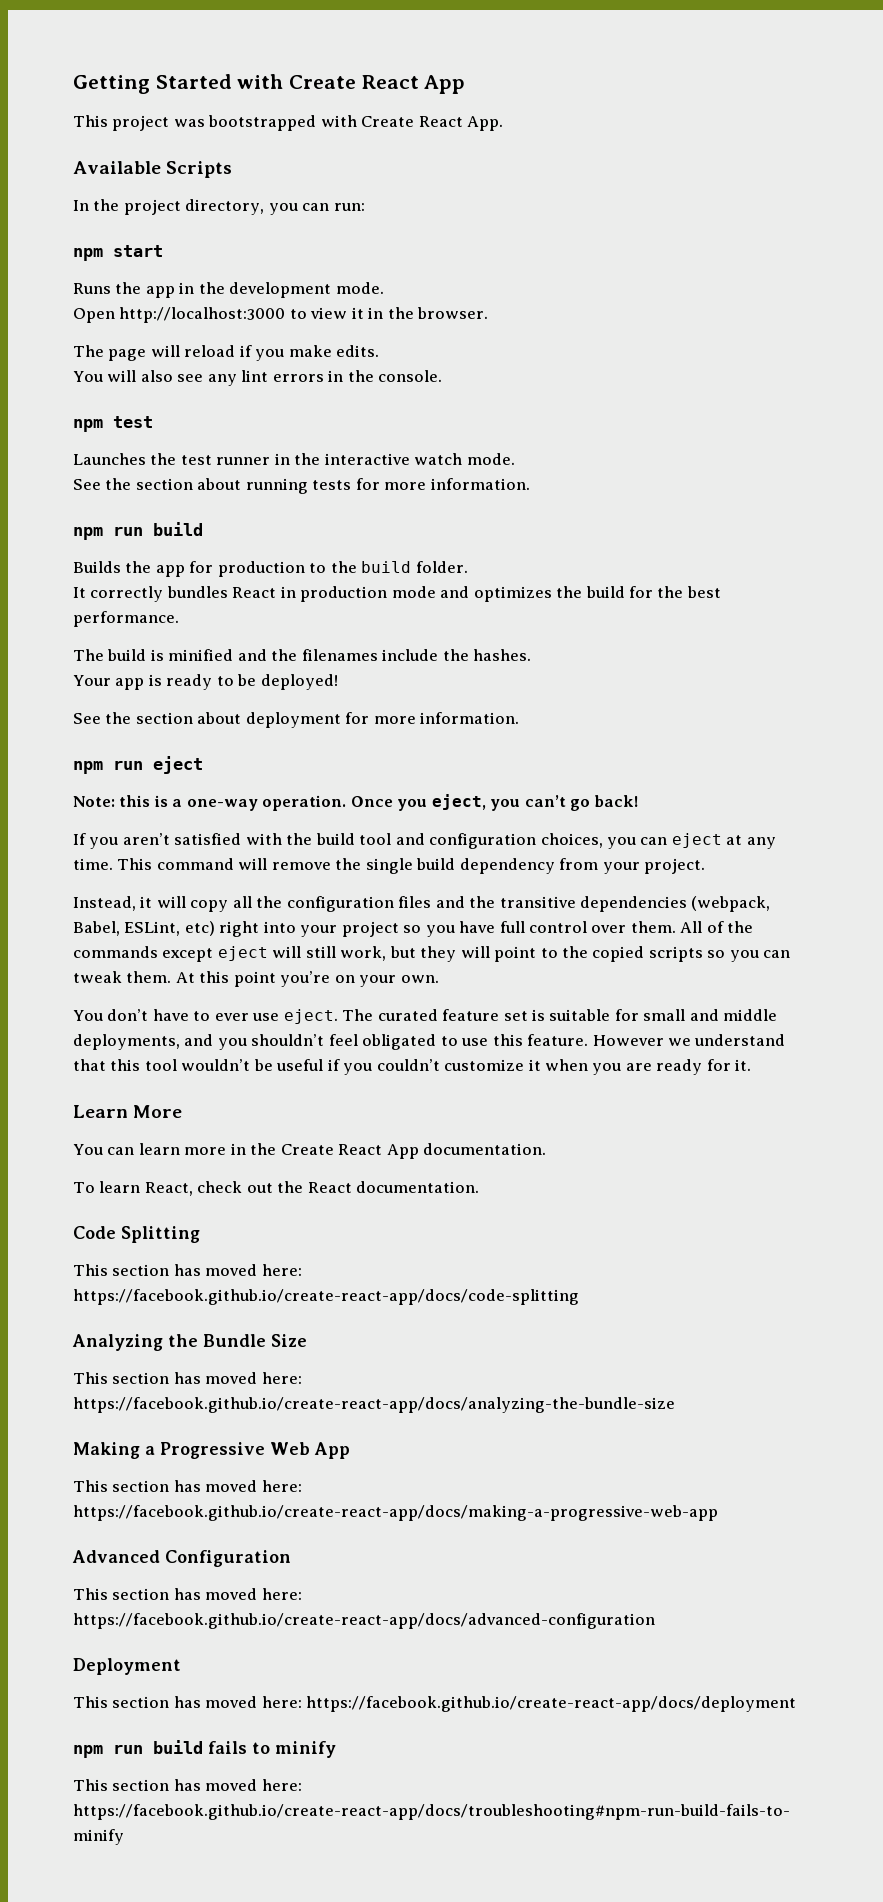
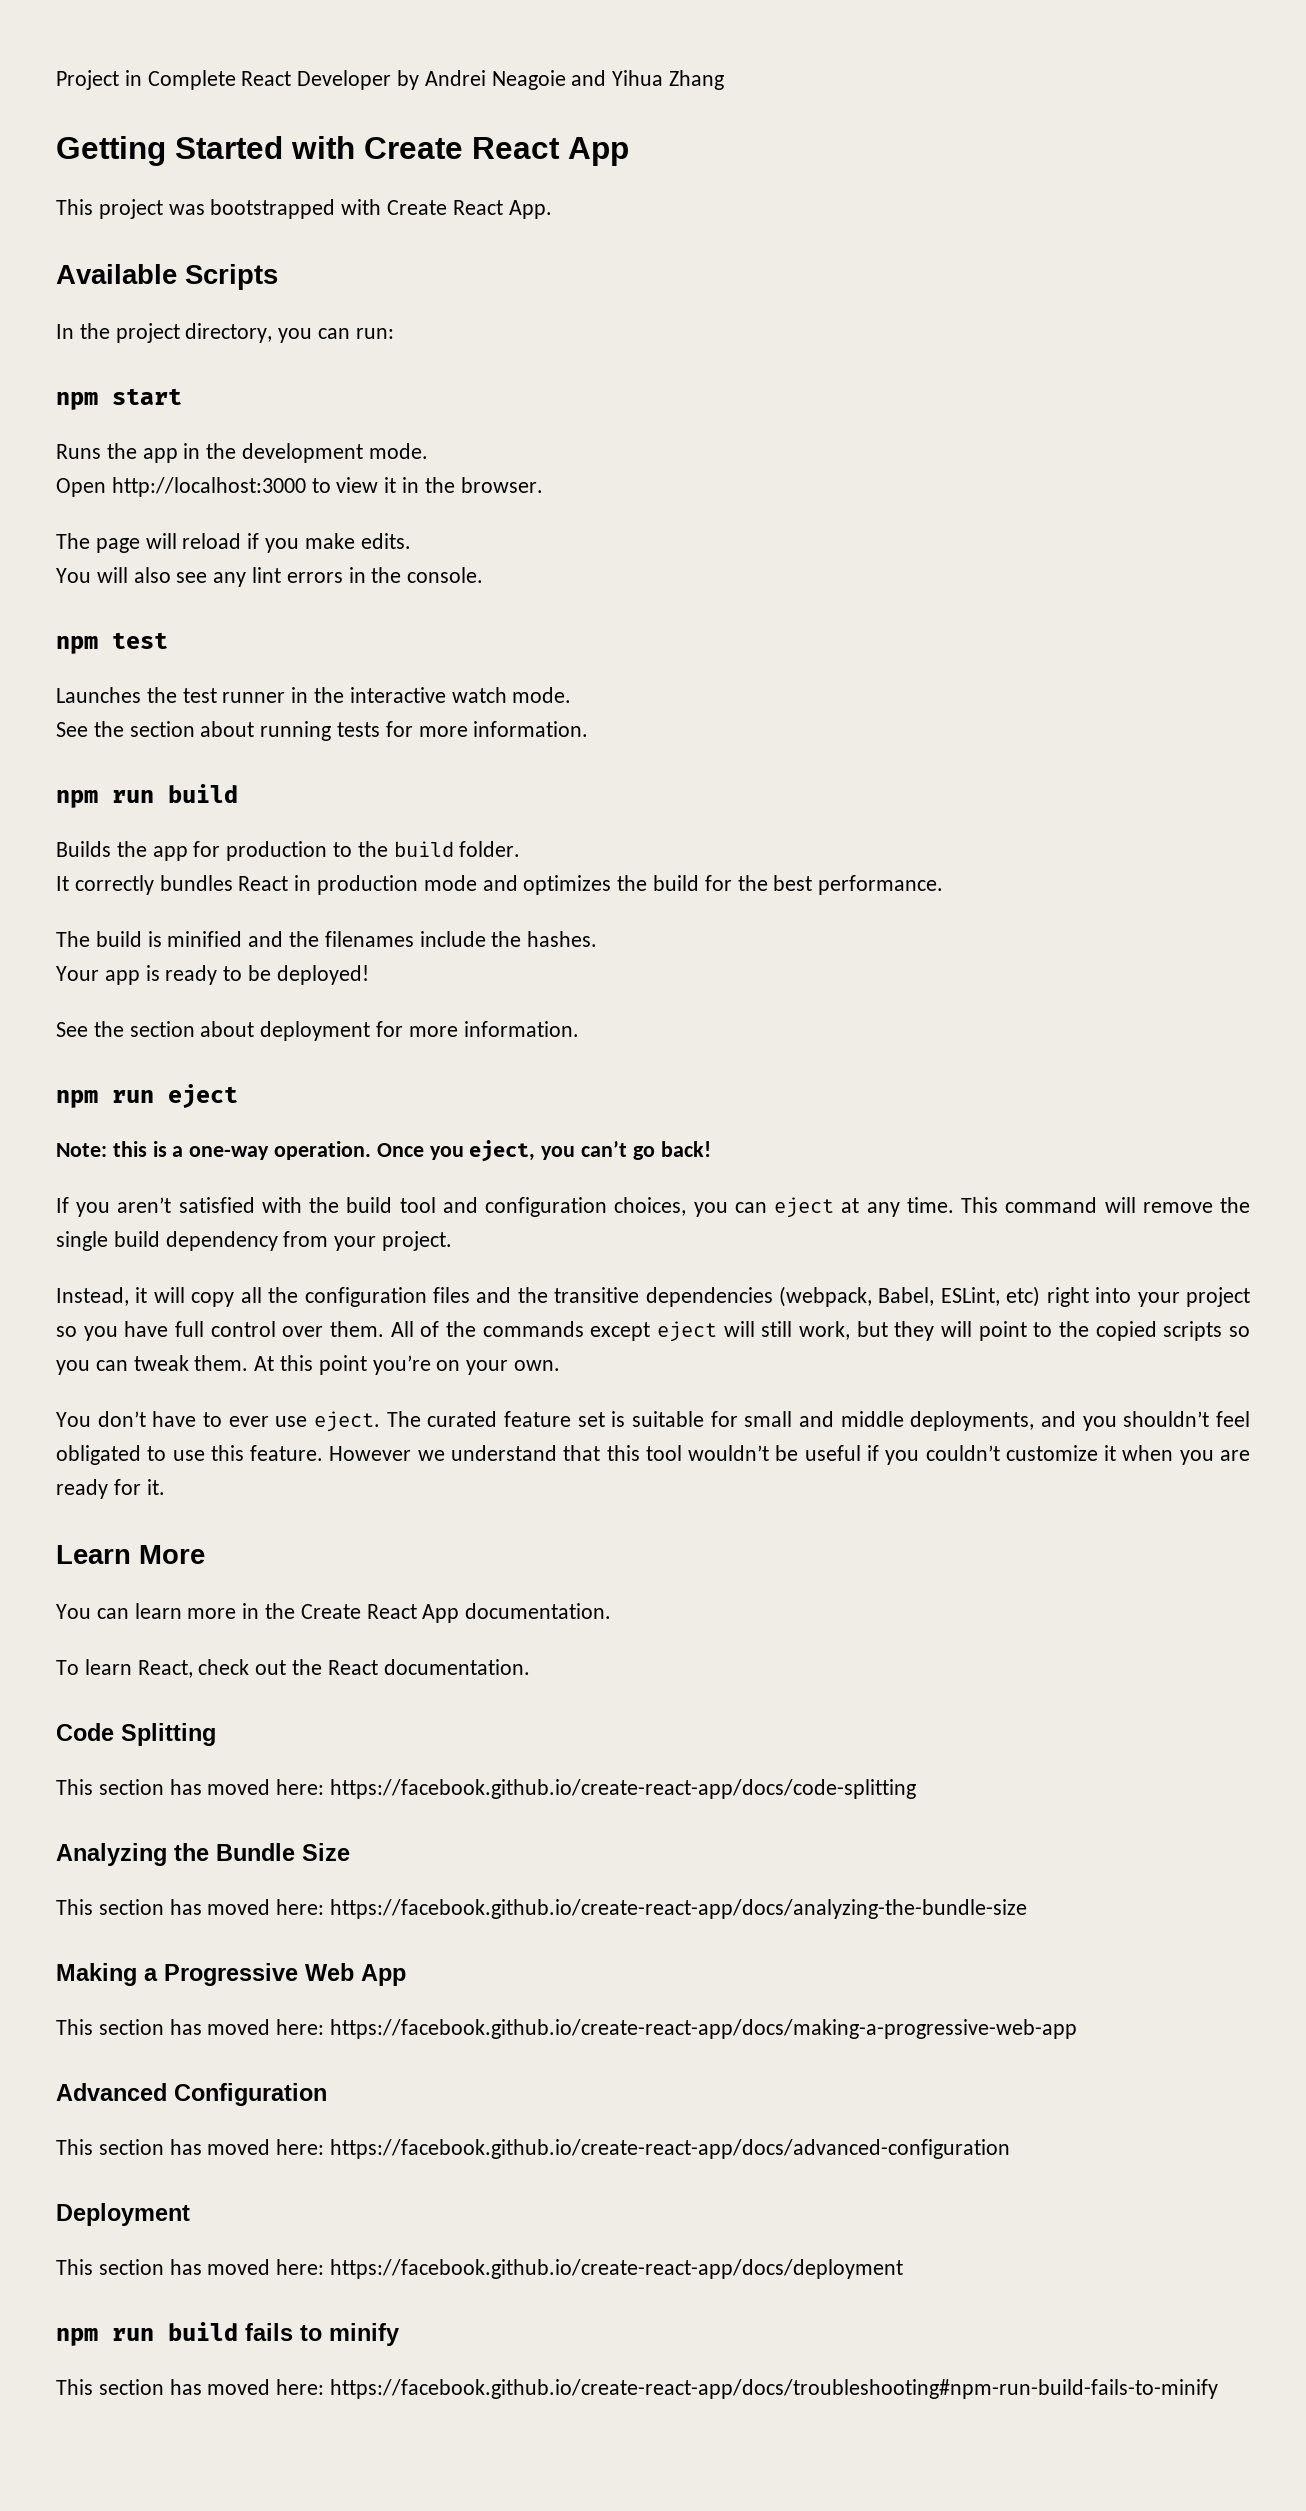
+ Project in Complete React Developer by Andrei Neagoie and Yihua Zhang

